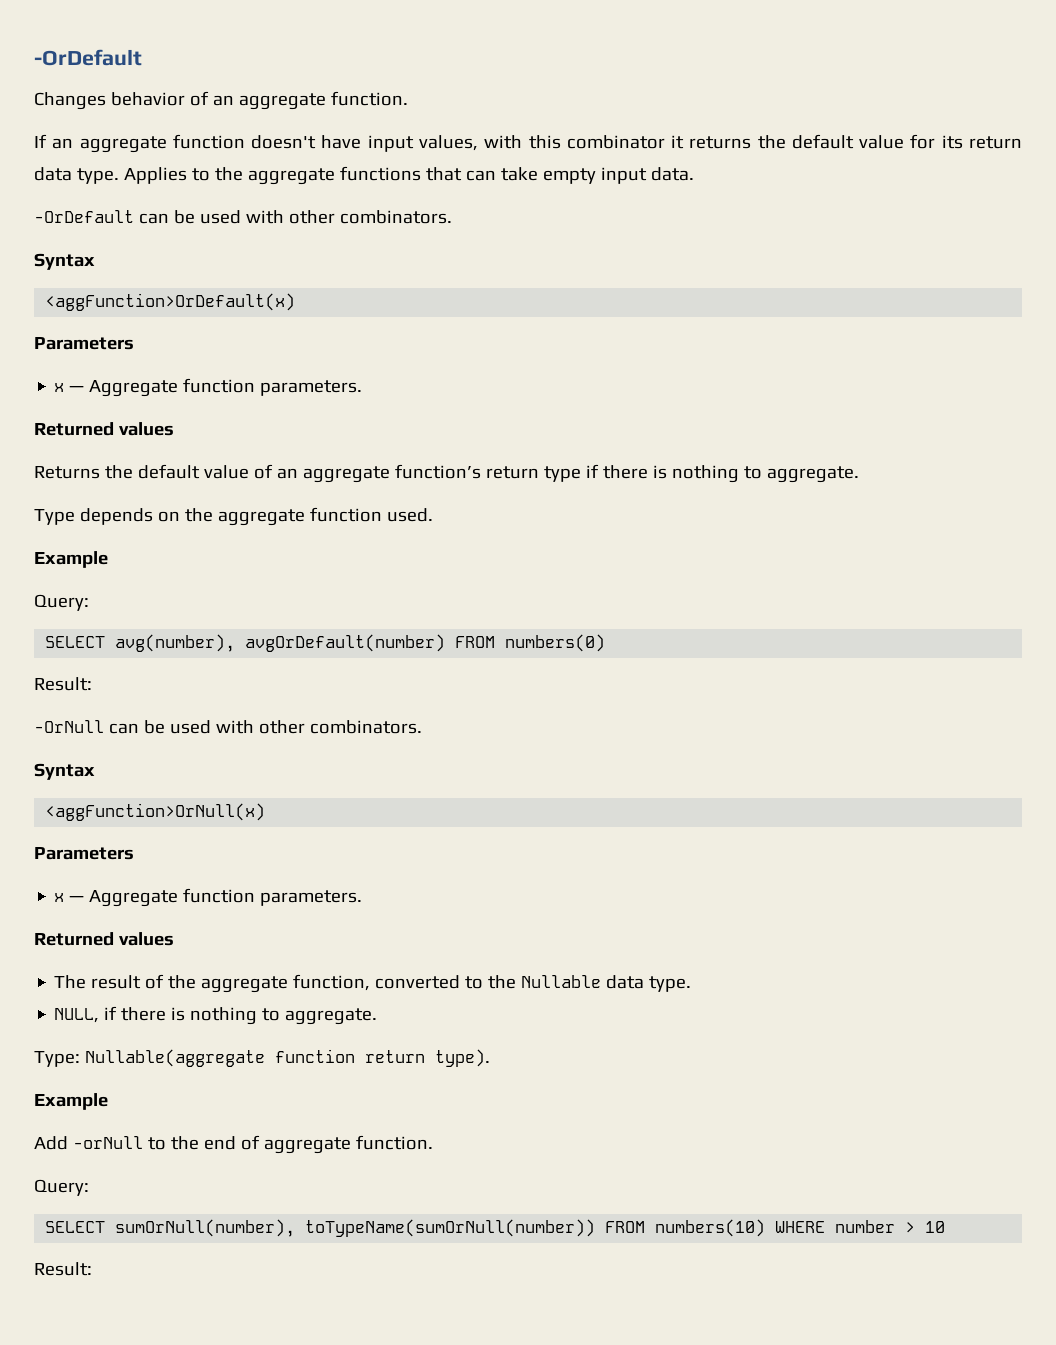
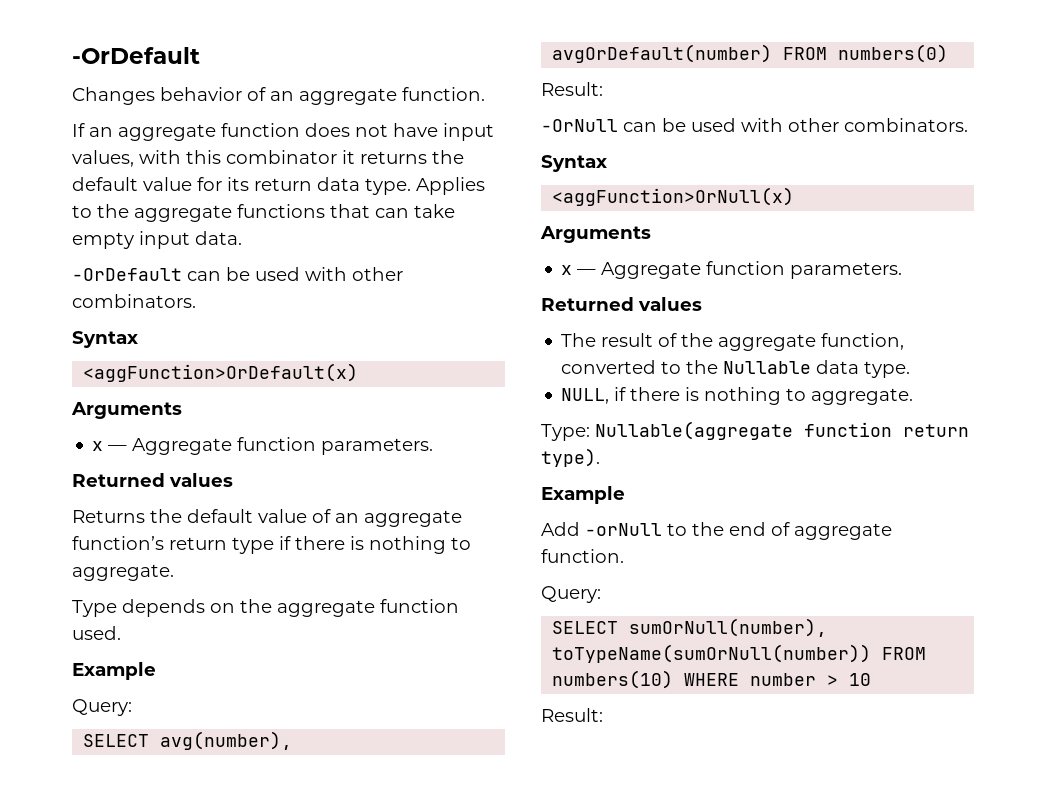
- If an aggregate function doesn't have input values, with this combinator it returns the default value for its return data type.
+ If an aggregate function does not have input values, with this combinator it returns the default value for its return data type.
  <aggFunction>OrDefault(x)
- Parameters
+ Arguments
  <aggFunction>OrNull(x)
- Parameters
+ Arguments

